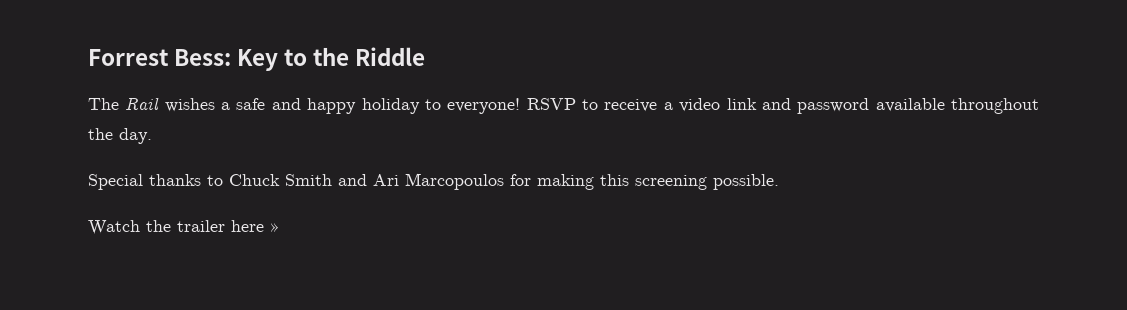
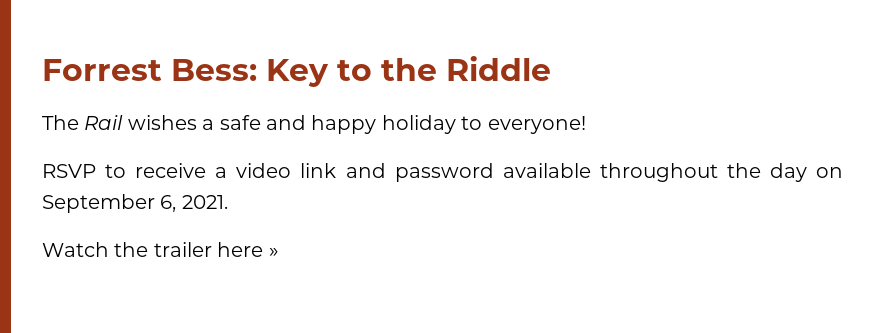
- The Rail wishes a safe and happy holiday to everyone! RSVP to receive a video link and password available throughout the day.
- Special thanks to Chuck Smith and Ari Marcopoulos for making this screening possible.
+ The Rail wishes a safe and happy holiday to everyone!
+ RSVP to receive a video link and password available throughout the day on September 6, 2021.

